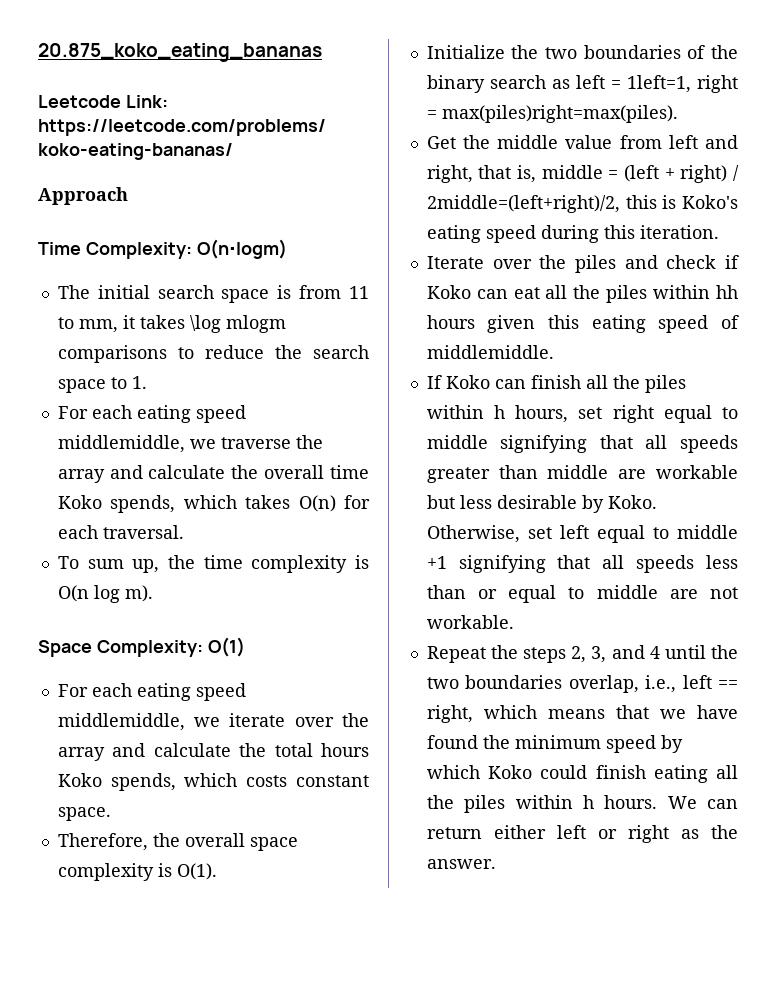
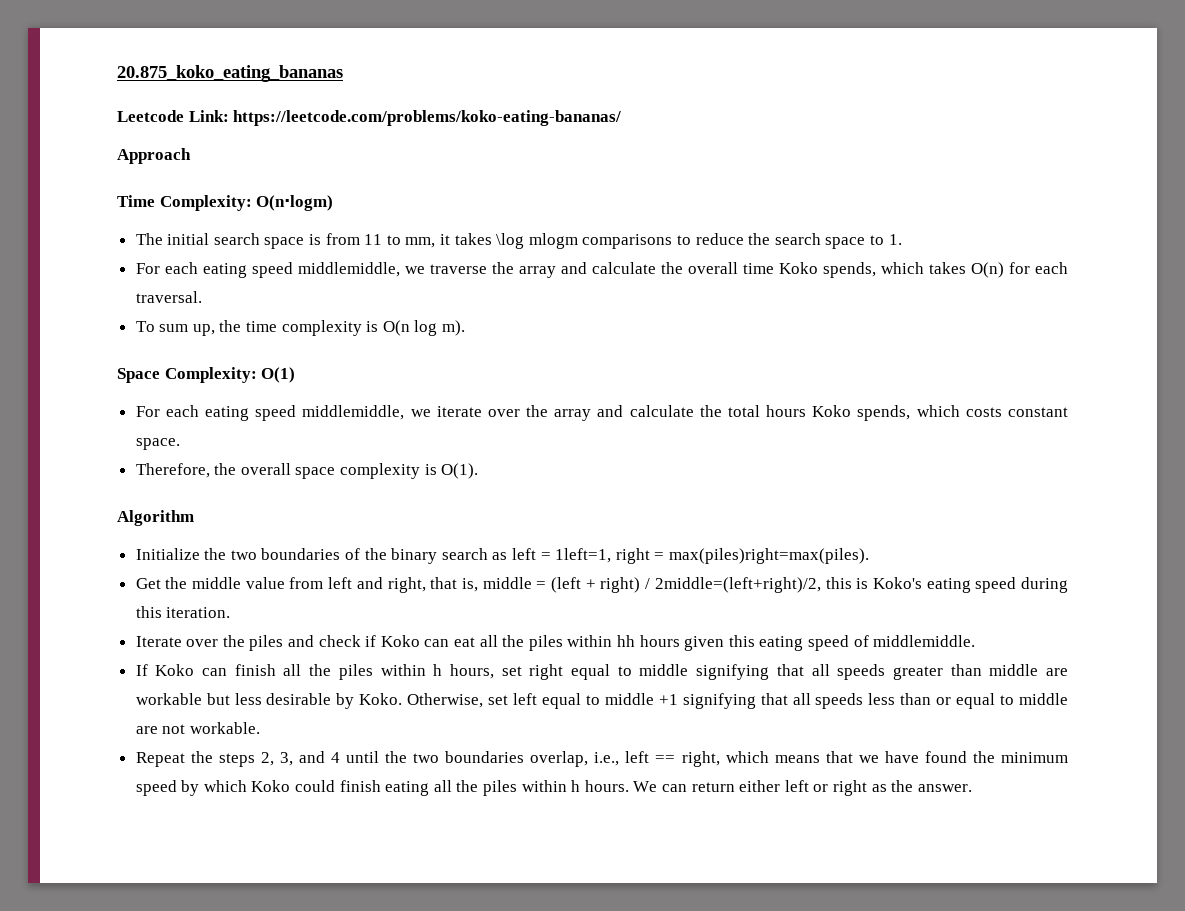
+ Algorithm

